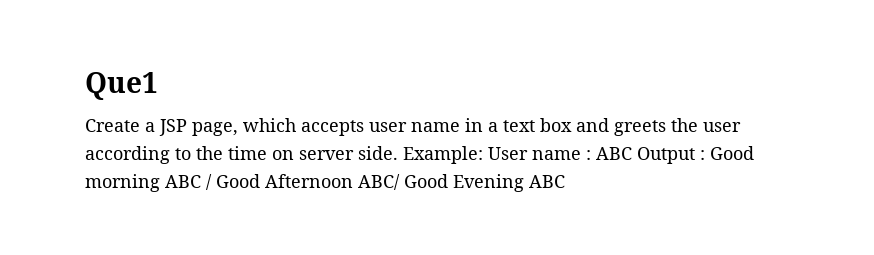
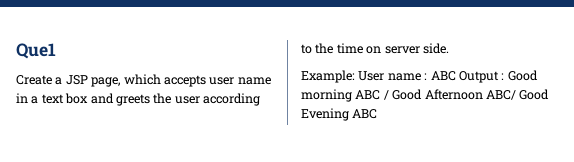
- Create a JSP page, which accepts user name in a text box and greets the user according to the time on server side. Example: User name : ABC Output : Good morning ABC / Good Afternoon ABC/ Good Evening ABC
+ Create a JSP page, which accepts user name in a text box and greets the user according to the time on server side.
+ Example: User name : ABC Output : Good morning ABC / Good Afternoon ABC/ Good Evening ABC

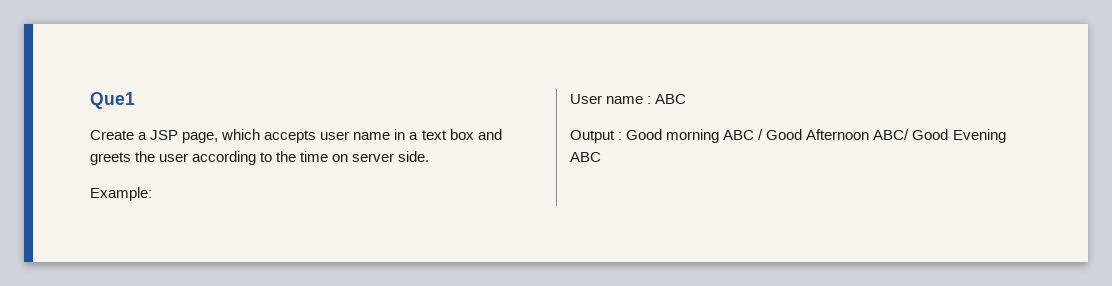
- Example: User name : ABC Output : Good morning ABC / Good Afternoon ABC/ Good Evening ABC
+ Example:
+ User name : ABC
+ Output : Good morning ABC / Good Afternoon ABC/ Good Evening ABC

